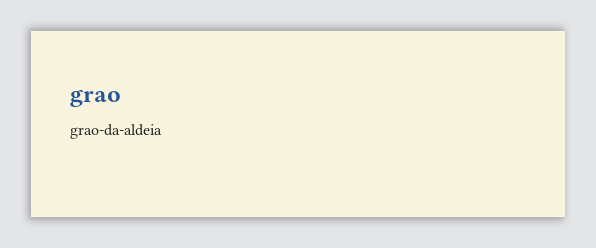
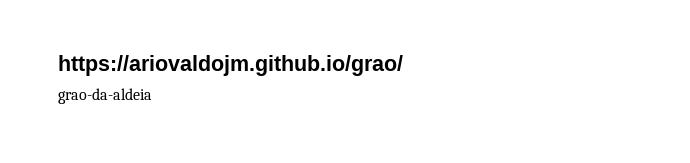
- grao
+ https://ariovaldojm.github.io/grao/

